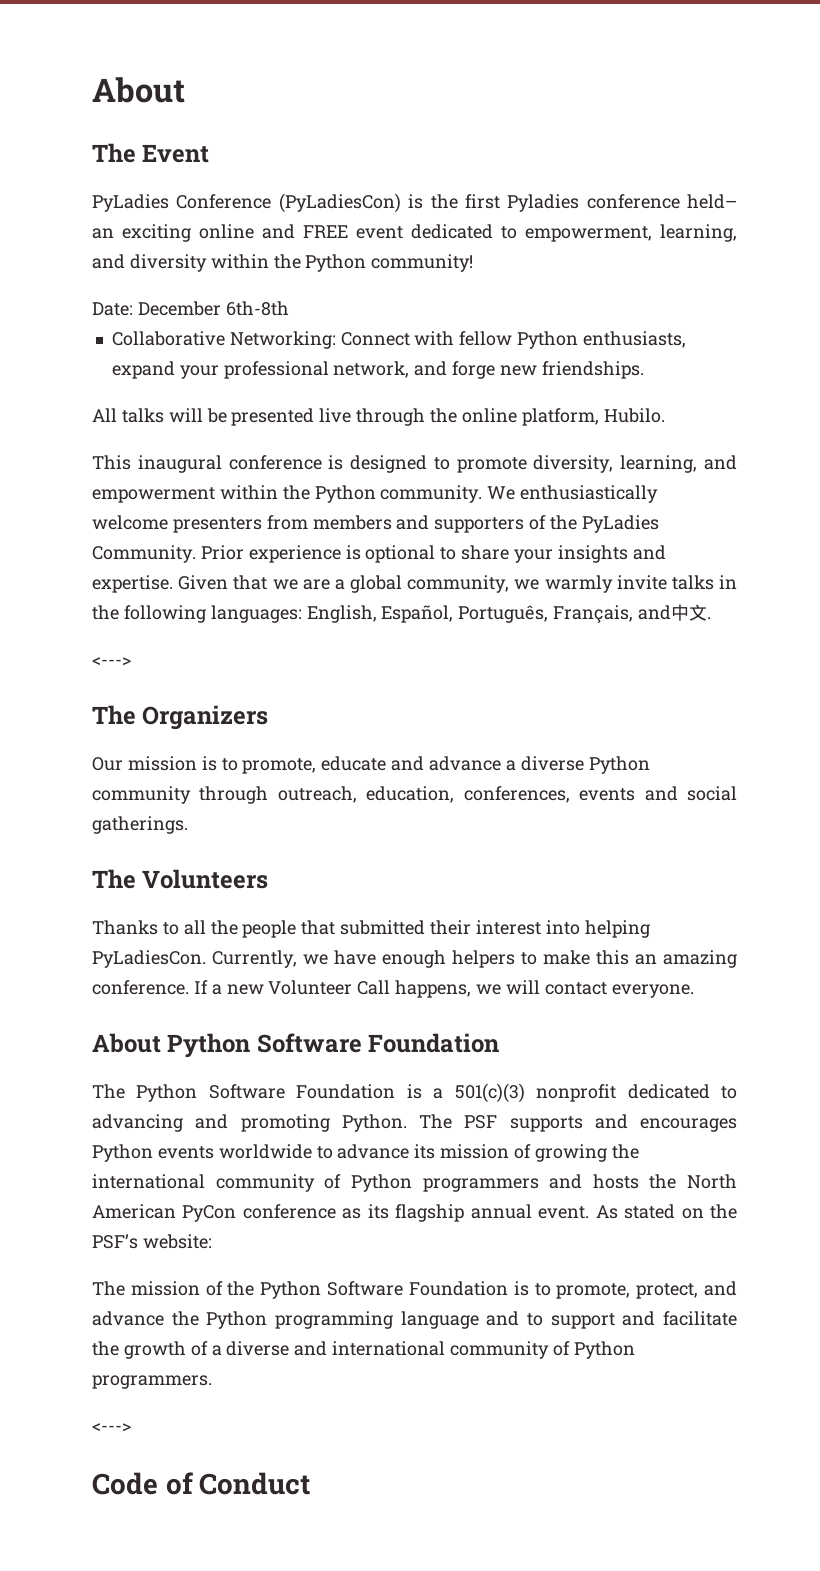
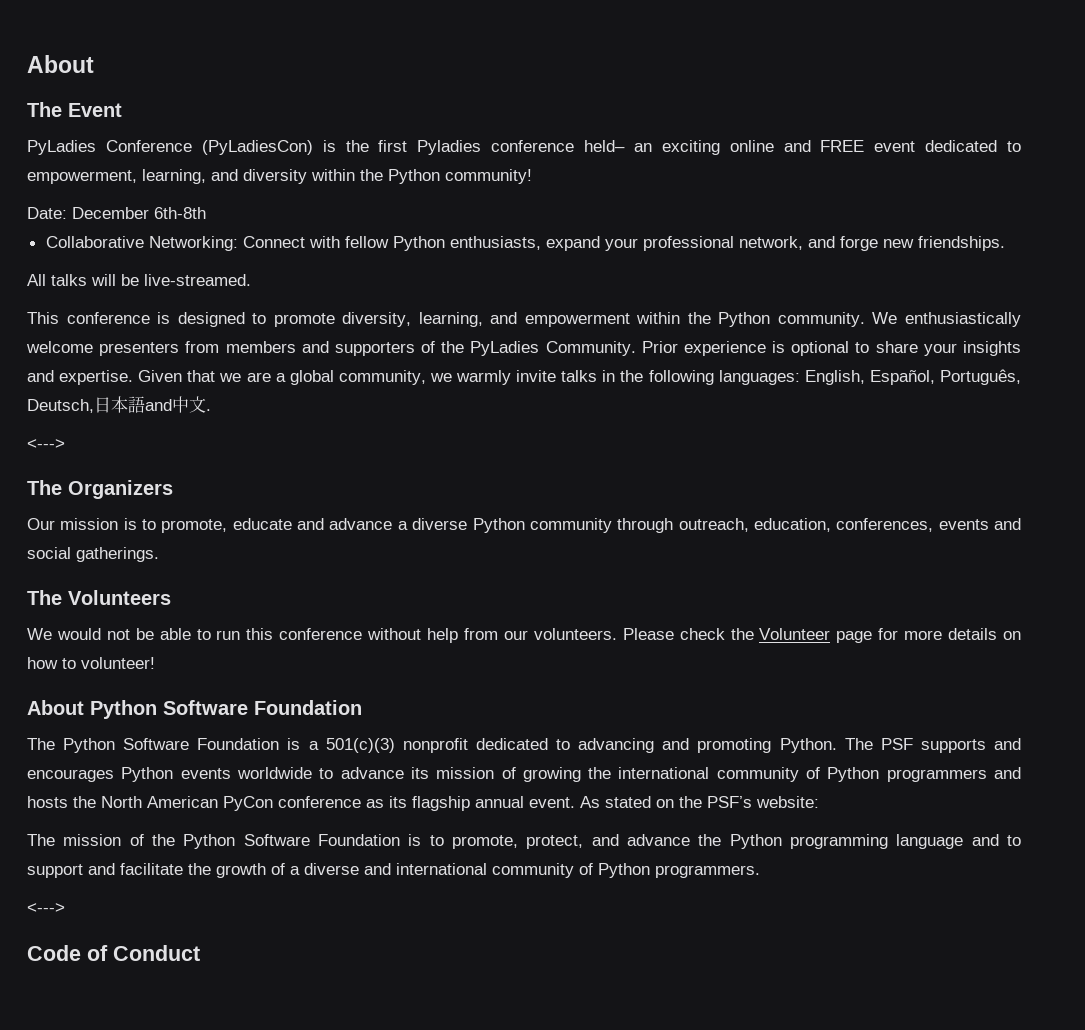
- All talks will be presented live through the online platform, Hubilo.
+ All talks will be live-streamed.
- This inaugural conference is designed to promote diversity, learning, and empowerment within the Python community.
+ This conference is designed to promote diversity, learning, and empowerment within the Python community.
- Given that we are a global community, we warmly invite talks in the following languages: English, Español, Português, Français, and中文.
+ Given that we are a global community, we warmly invite talks in the following languages: English, Español, Português, Deutsch,日本語and中文.
- Thanks to all the people that submitted their interest into helping PyLadiesCon. Currently, we have enough helpers to make this an amazing conference. If a new Volunteer Call happens, we will contact everyone.
+ We would not be able to run this conference without help from our volunteers. Please check the Volunteer page for more details on how to volunteer!

